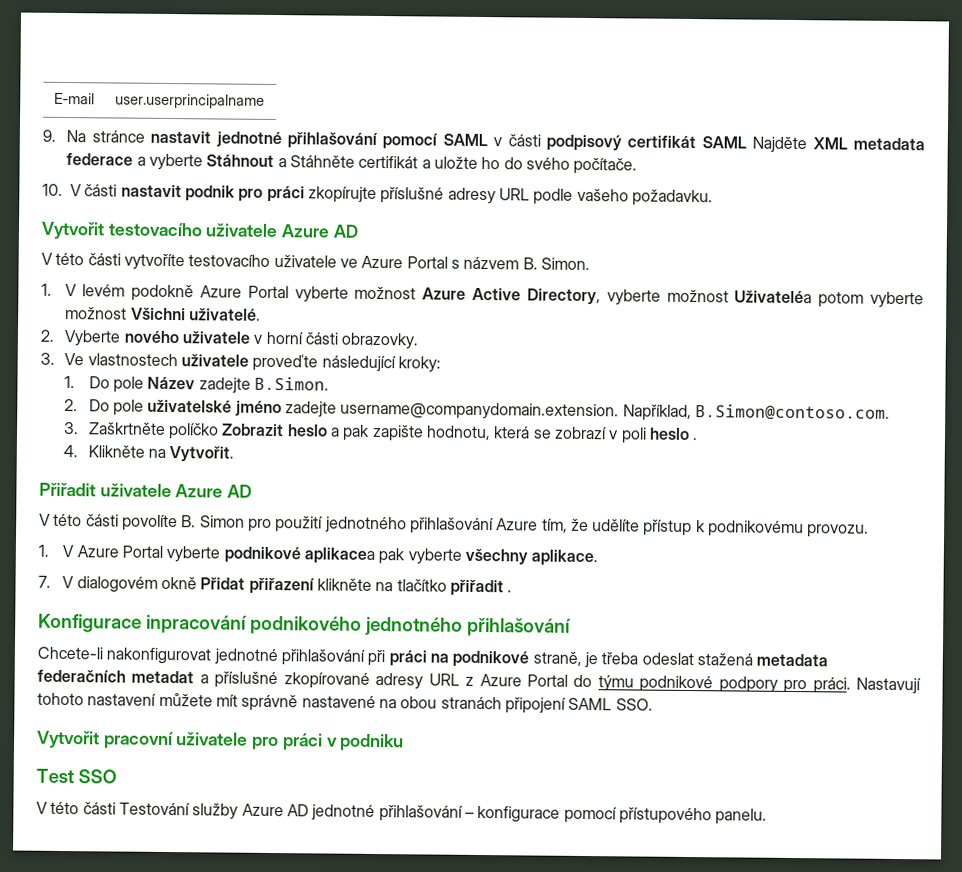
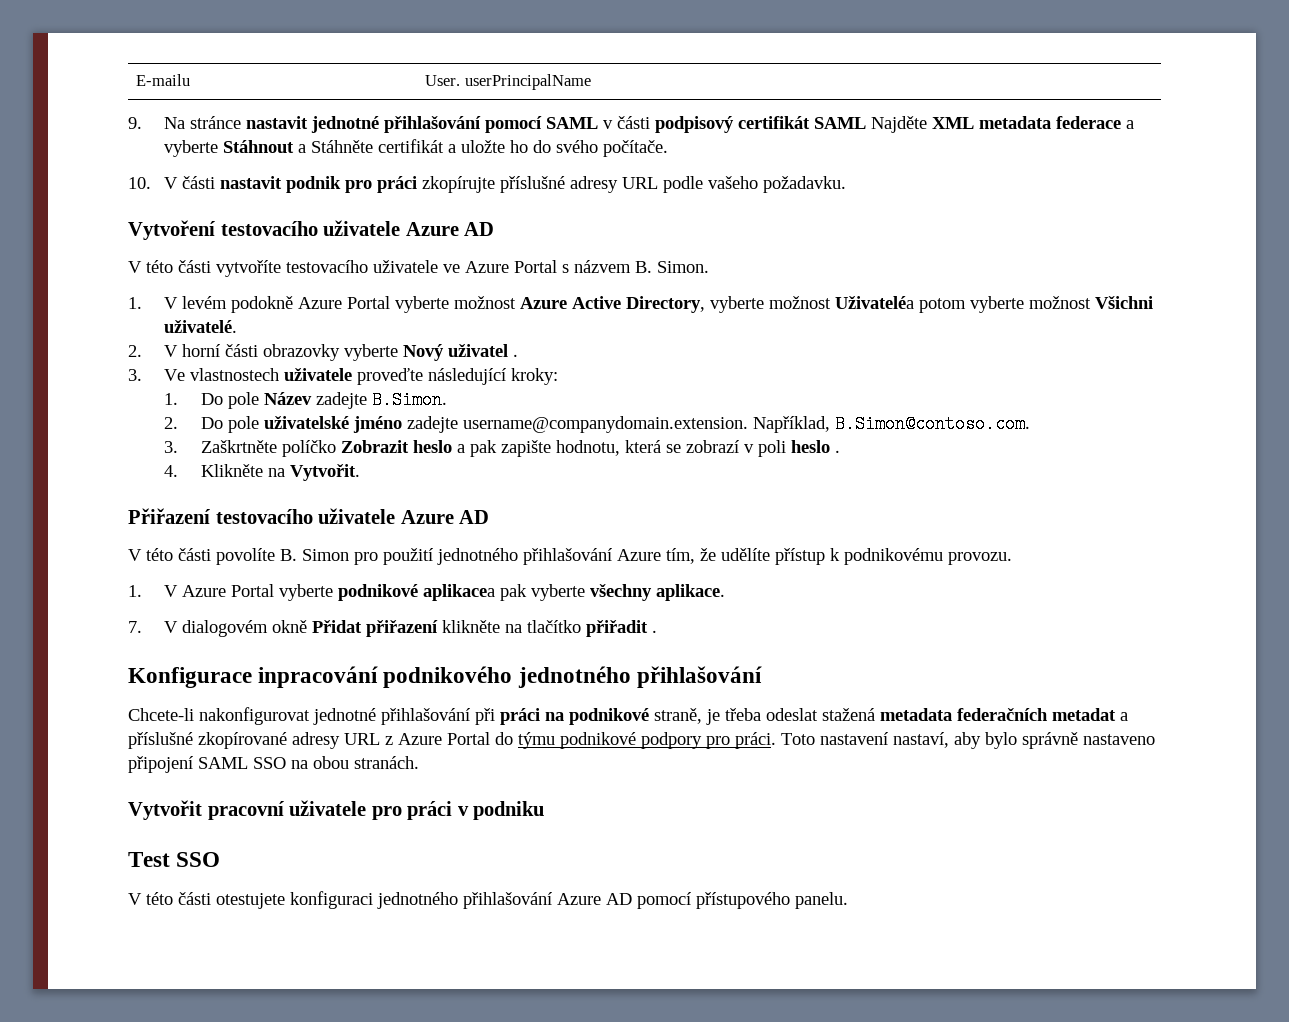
- E-mail | user.userprincipalname
+ E-mailu | User. userPrincipalName
- Vytvořit testovacího uživatele Azure AD
+ Vytvoření testovacího uživatele Azure AD
- 2. Vyberte nového uživatele v horní části obrazovky.
+ 2. V horní části obrazovky vyberte Nový uživatel .
- Přiřadit uživatele Azure AD
+ Přiřazení testovacího uživatele Azure AD
- Nastavují tohoto nastavení můžete mít správně nastavené na obou stranách připojení SAML SSO.
+ Toto nastavení nastaví, aby bylo správně nastaveno připojení SAML SSO na obou stranách.
- V této části Testování služby Azure AD jednotné přihlašování – konfigurace pomocí přístupového panelu.
+ V této části otestujete konfiguraci jednotného přihlašování Azure AD pomocí přístupového panelu.

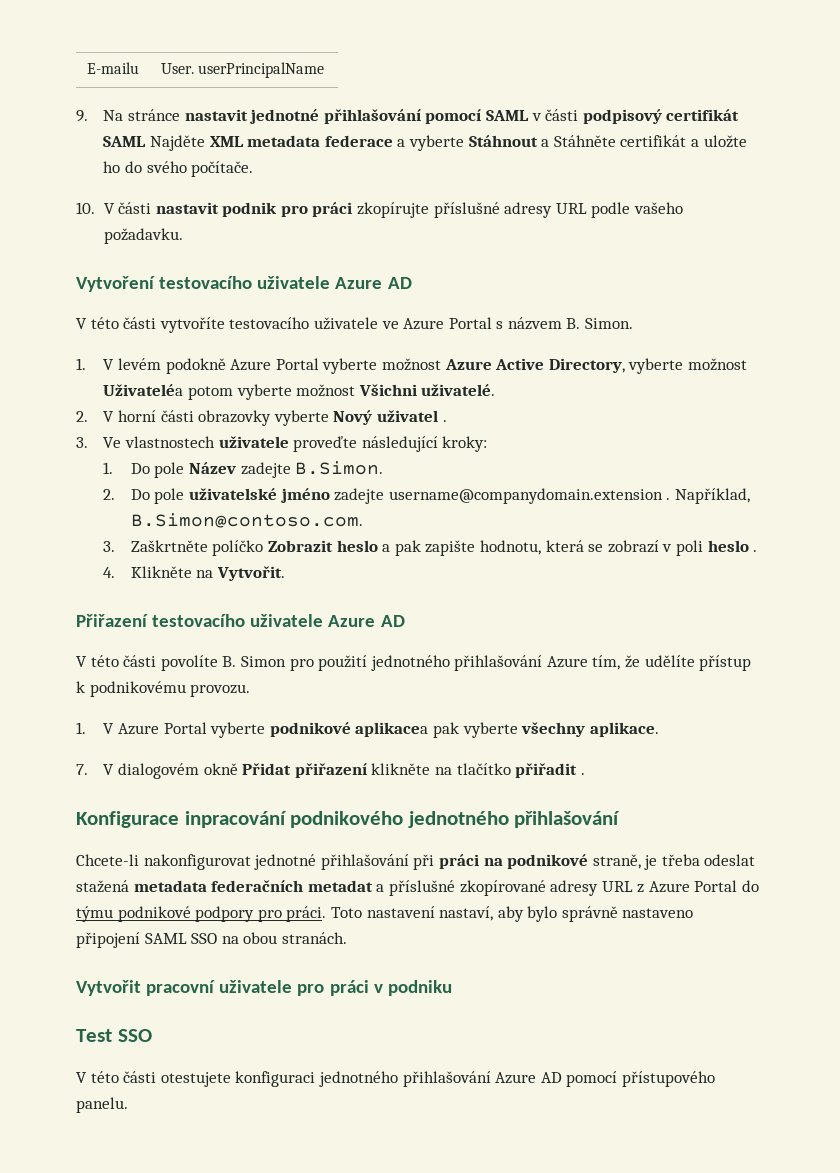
- 2. Do pole uživatelské jméno zadejte username@companydomain.extension. Například, B.Simon@contoso.com.
+ 2. Do pole uživatelské jméno zadejte username@companydomain.extension . Například, B.Simon@contoso.com.

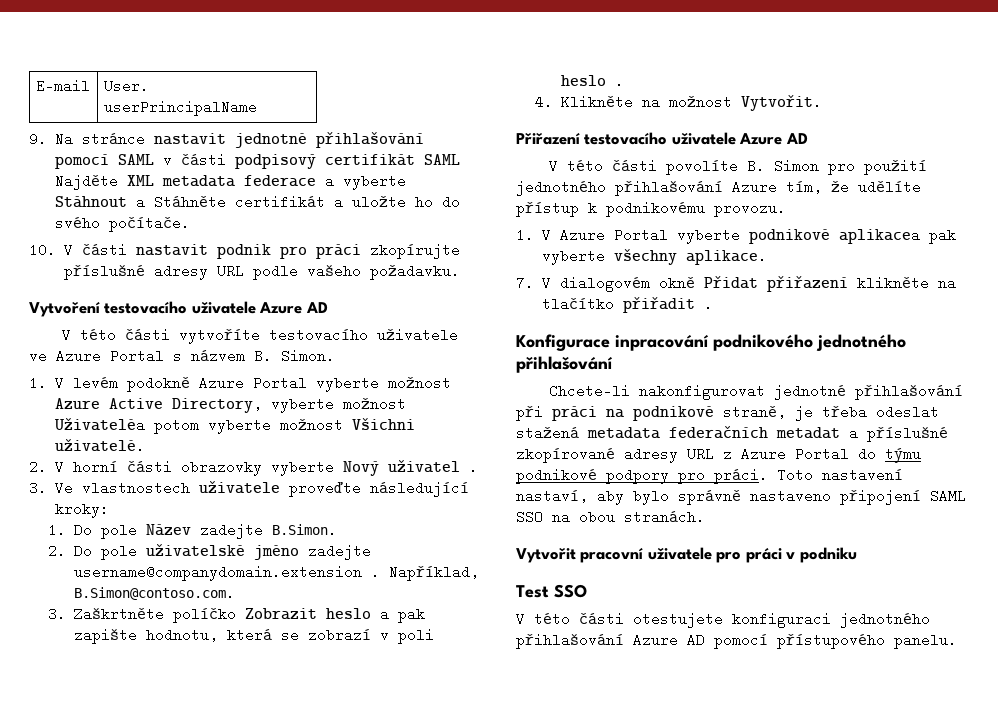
- E-mailu | User. userPrincipalName
+ E-mail | User. userPrincipalName
- 4. Klikněte na Vytvořit.
+ 4. Klikněte na možnost Vytvořit.

